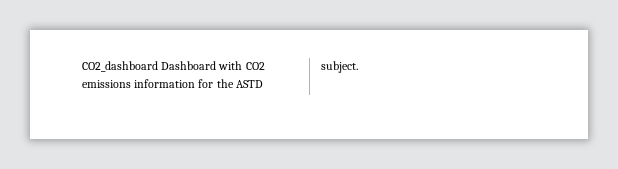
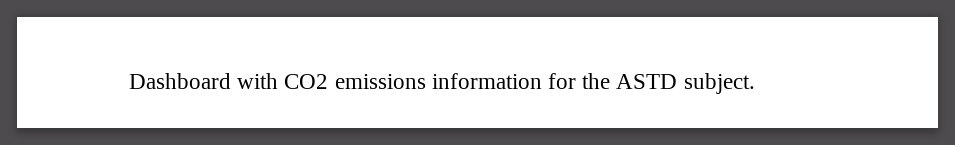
- CO2_dashboard Dashboard with CO2 emissions information for the ASTD subject.
+ Dashboard with CO2 emissions information for the ASTD subject.

